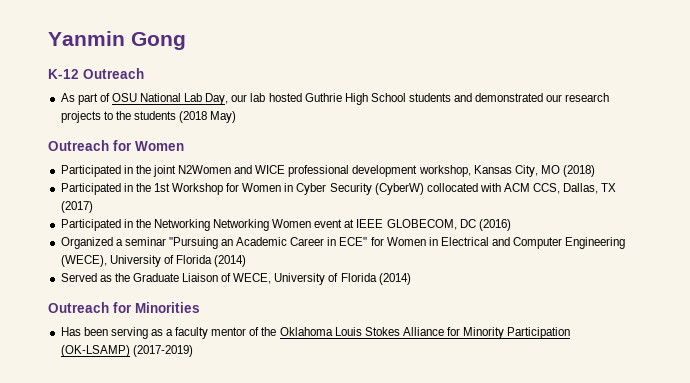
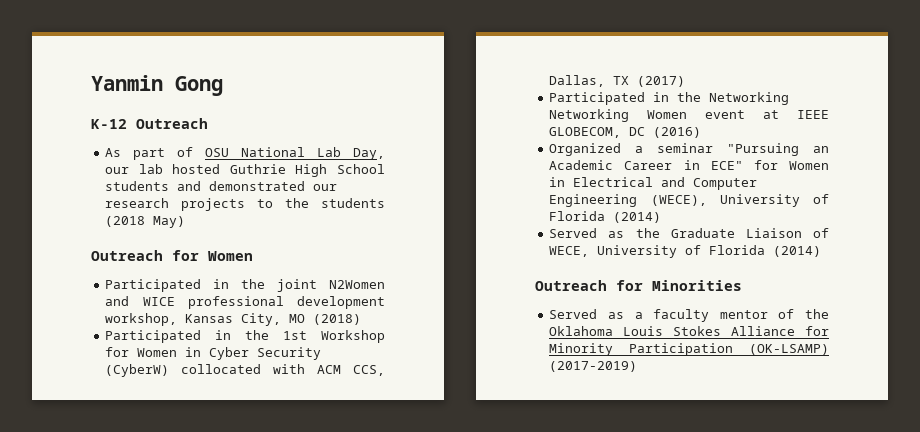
- Has been serving as a faculty mentor of the Oklahoma Louis Stokes Alliance for Minority Participation (OK-LSAMP) (2017-2019)
+ Served as a faculty mentor of the Oklahoma Louis Stokes Alliance for Minority Participation (OK-LSAMP) (2017-2019)

